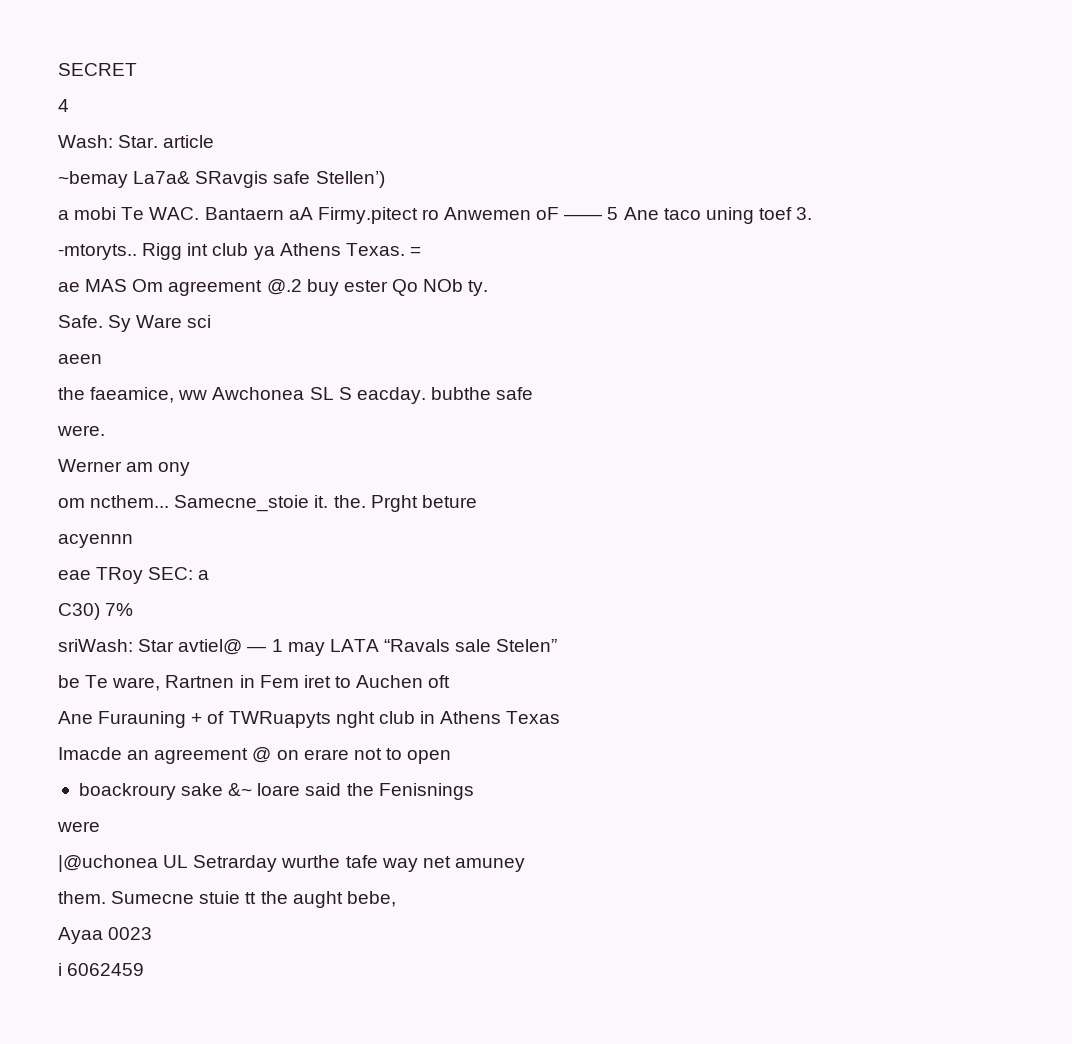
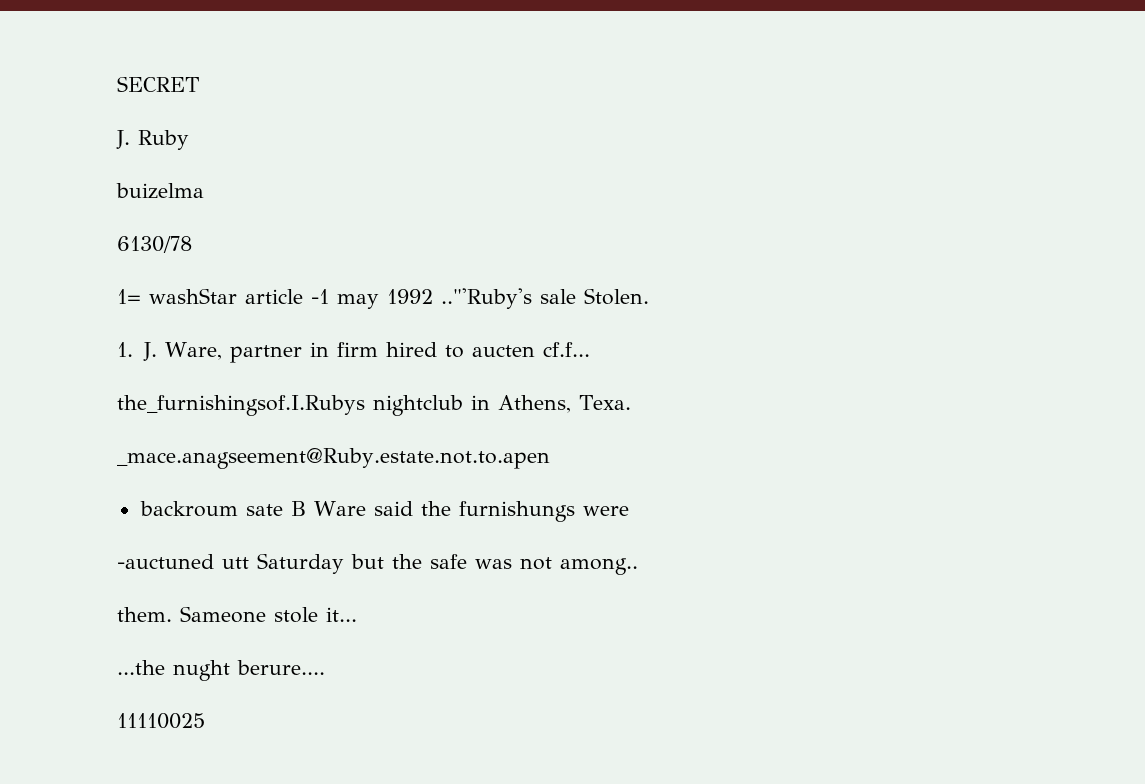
- 4
- Wash: Star. article
- ~bemay La7a& SRavgis safe Stellen’)
- a mobi Te WAC. Bantaern aA Firmy.pitect ro Anwemen oF —— 5 Ane taco uning toef 3.
- -mtoryts.. Rigg int club ya Athens Texas. =
- ae MAS Om agreement @.2 buy ester Qo NOb ty.
- Safe. Sy Ware sci
- aeen
- the faeamice, ww Awchonea SL S eacday. bubthe safe
- were.
- Werner am ony
- om ncthem... Samecne_stoie it. the. Prght beture
- acyennn
- eae TRoy SEC: a
- C30) 7%
- sriWash: Star avtiel@ — 1 may LATA “Ravals sale Stelen”
- be Te ware, Rartnen in Fem iret to Auchen oft
- Ane Furauning + of TWRuapyts nght club in Athens Texas
- Imacde an agreement @ on erare not to open
- boackroury sake &~ loare said the Fenisnings
- were
+ J. Ruby
+ buizelma
+ 6130/78
+ 1= washStar article -1 may 1992 .."'Ruby's sale Stolen.
+ 1. J. Ware, partner in firm hired to aucten cf.f...
+ the_furnishingsof.I.Rubys nightclub in Athens, Texa.
+ _mace.anagseement@Ruby.estate.not.to.apen
+ backroum sate B Ware said the furnishungs were
- |@uchonea UL Setrarday wurthe tafe way net amuney
- them. Sumecne stuie tt the aught bebe,
- Ayaa 0023
- i 6062459
+ -auctuned utt Saturday but the safe was not among..
+ them. Sameone stole it...
+ ...the nught berure....
+ 11110025

